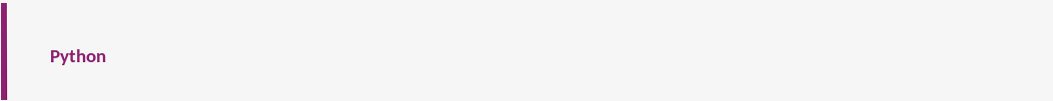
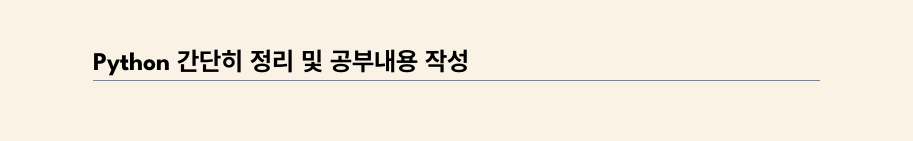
- Python
+ Python 간단히 정리 및 공부내용 작성

